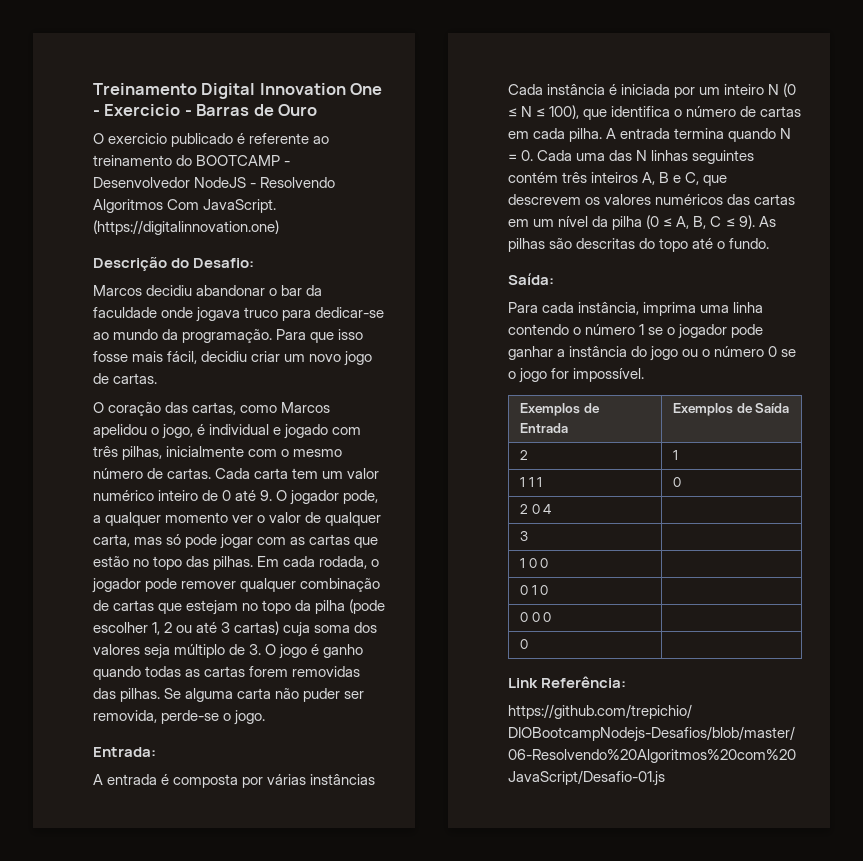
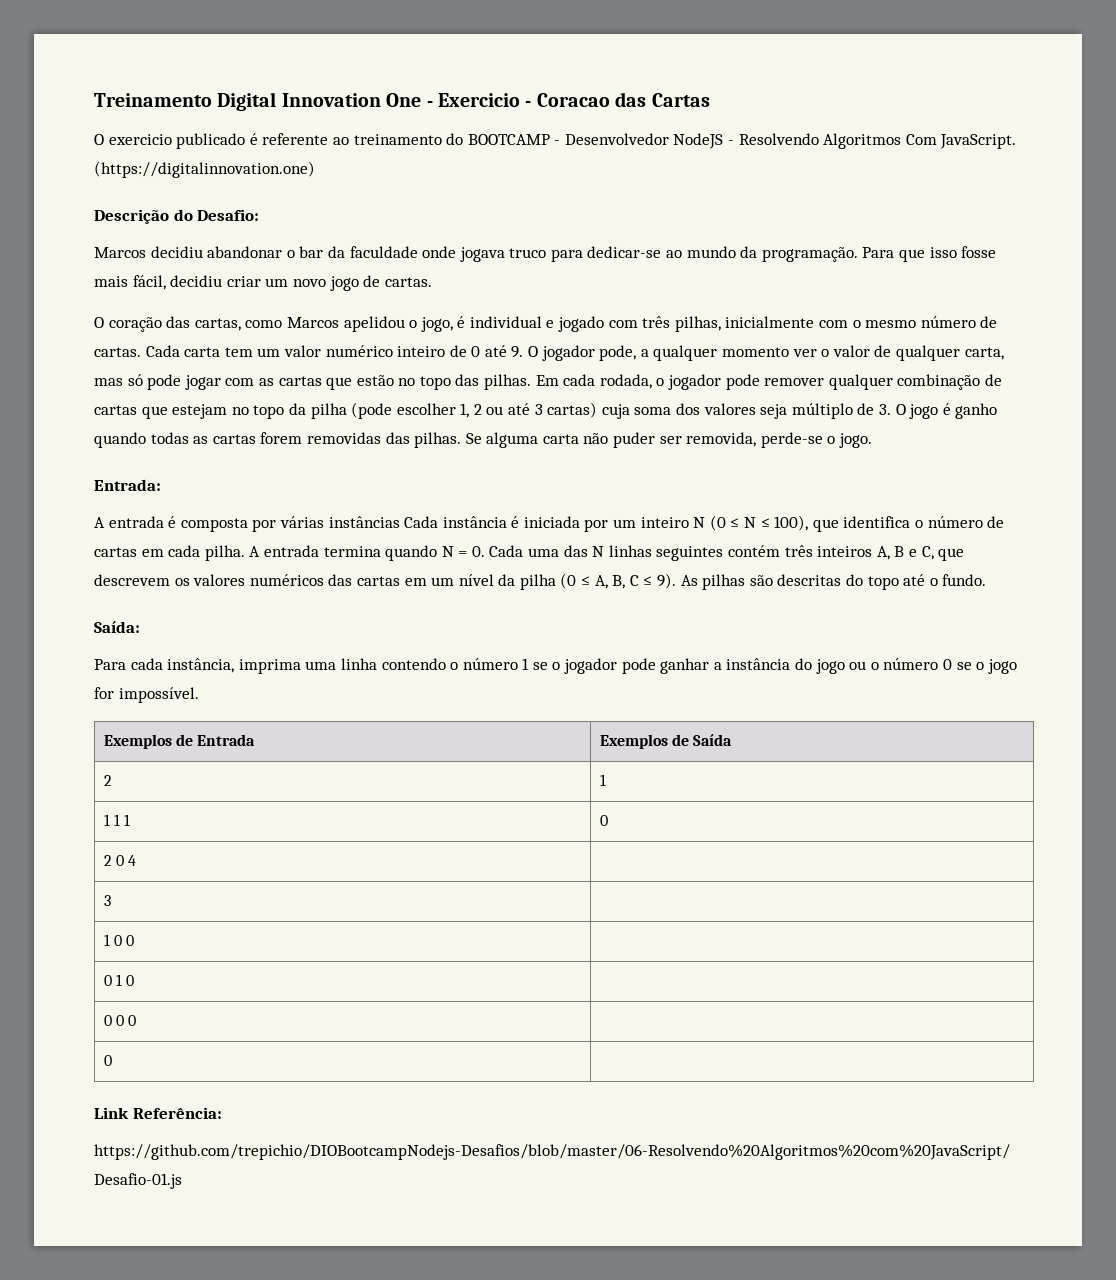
- Treinamento Digital Innovation One - Exercicio - Barras de Ouro
+ Treinamento Digital Innovation One - Exercicio - Coracao das Cartas

